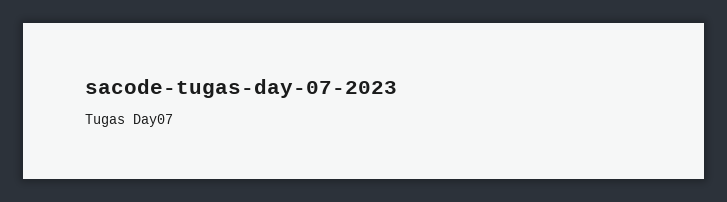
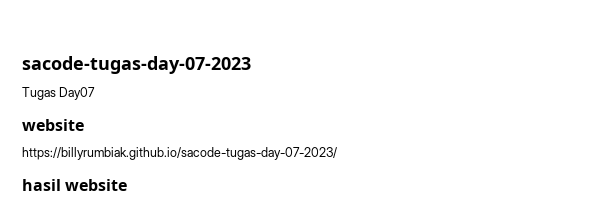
  Tugas Day07
+ website
+ https://billyrumbiak.github.io/sacode-tugas-day-07-2023/
+ hasil website

